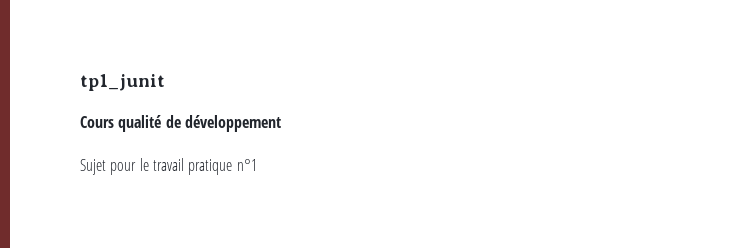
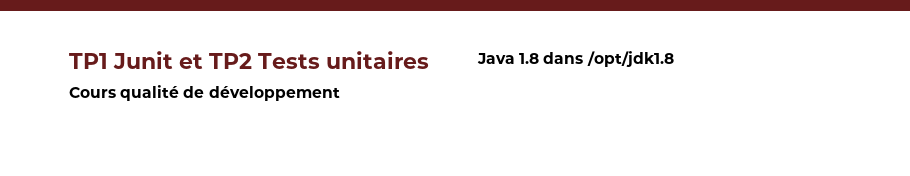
- tp1_junit
+ TP1 Junit et TP2 Tests unitaires
  Cours qualité de développement
- Sujet pour le travail pratique n°1
+ Java 1.8 dans /opt/jdk1.8

